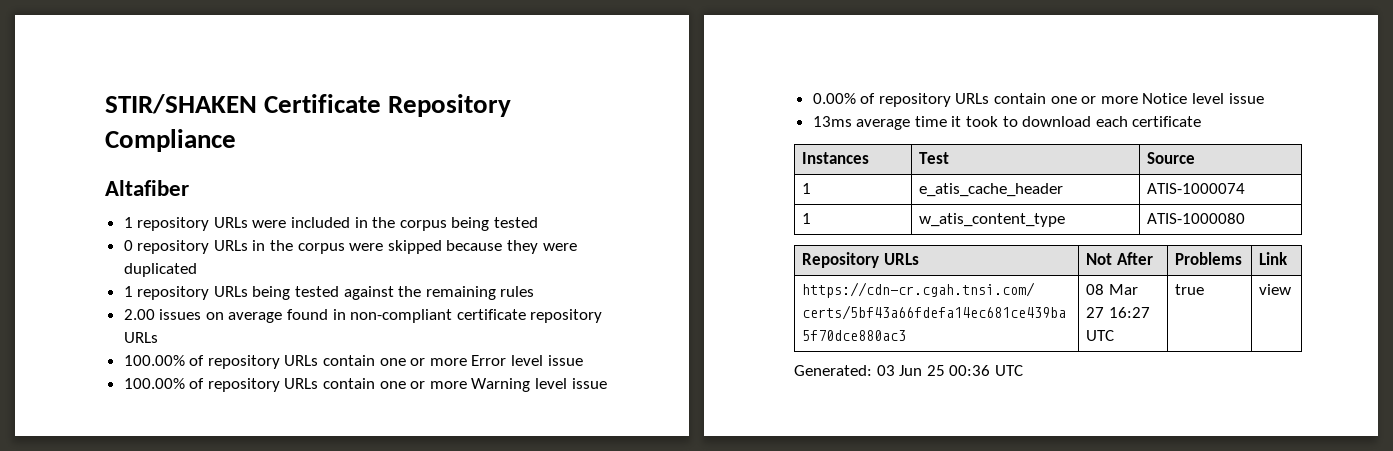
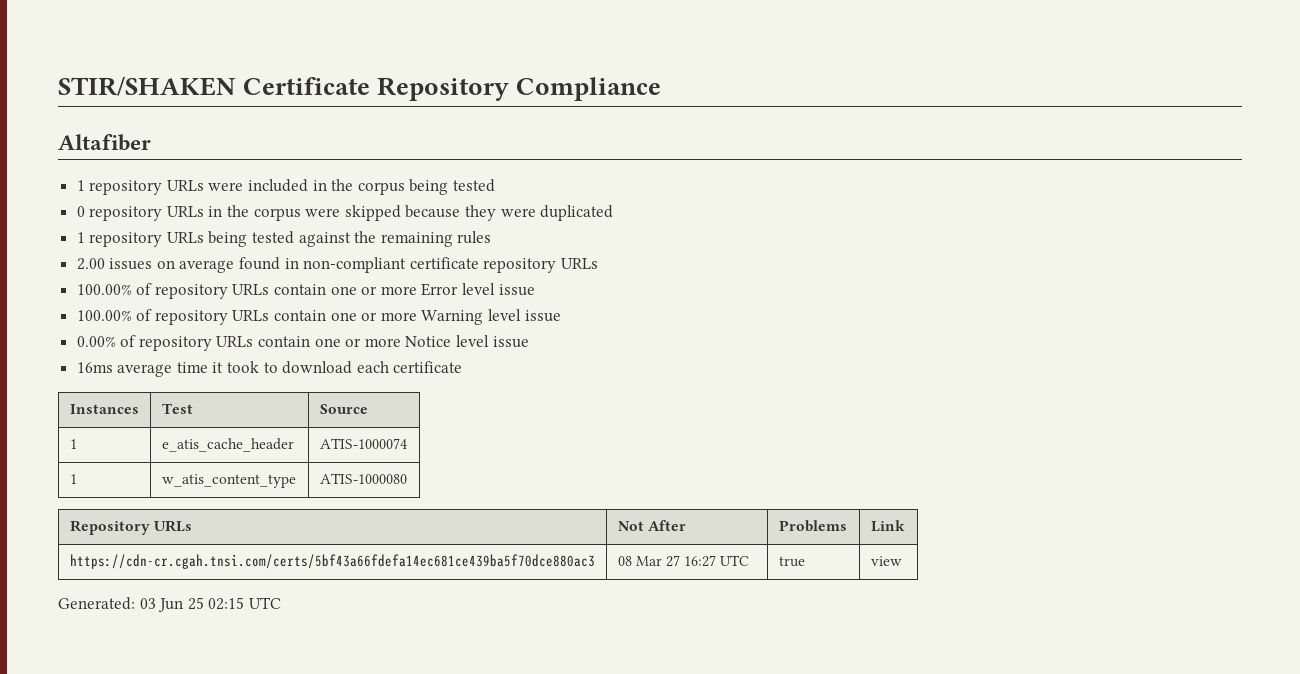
- 13ms average time it took to download each certificate
+ 16ms average time it took to download each certificate
- Generated: 03 Jun 25 00:36 UTC
+ Generated: 03 Jun 25 02:15 UTC

